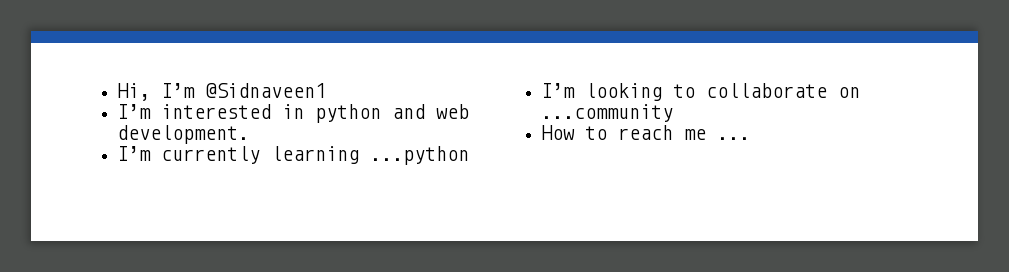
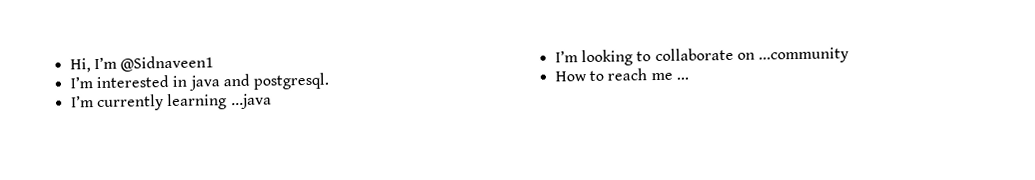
- I’m interested in python and web development.
+ I’m interested in java and postgresql.
- I’m currently learning ...python
+ I’m currently learning ...java

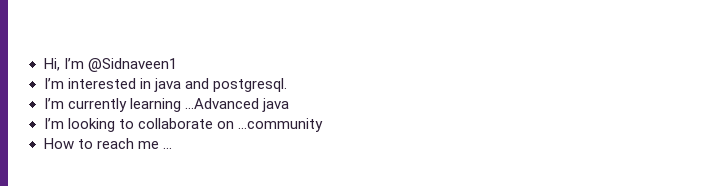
- I’m currently learning ...java
+ I’m currently learning ...Advanced java

